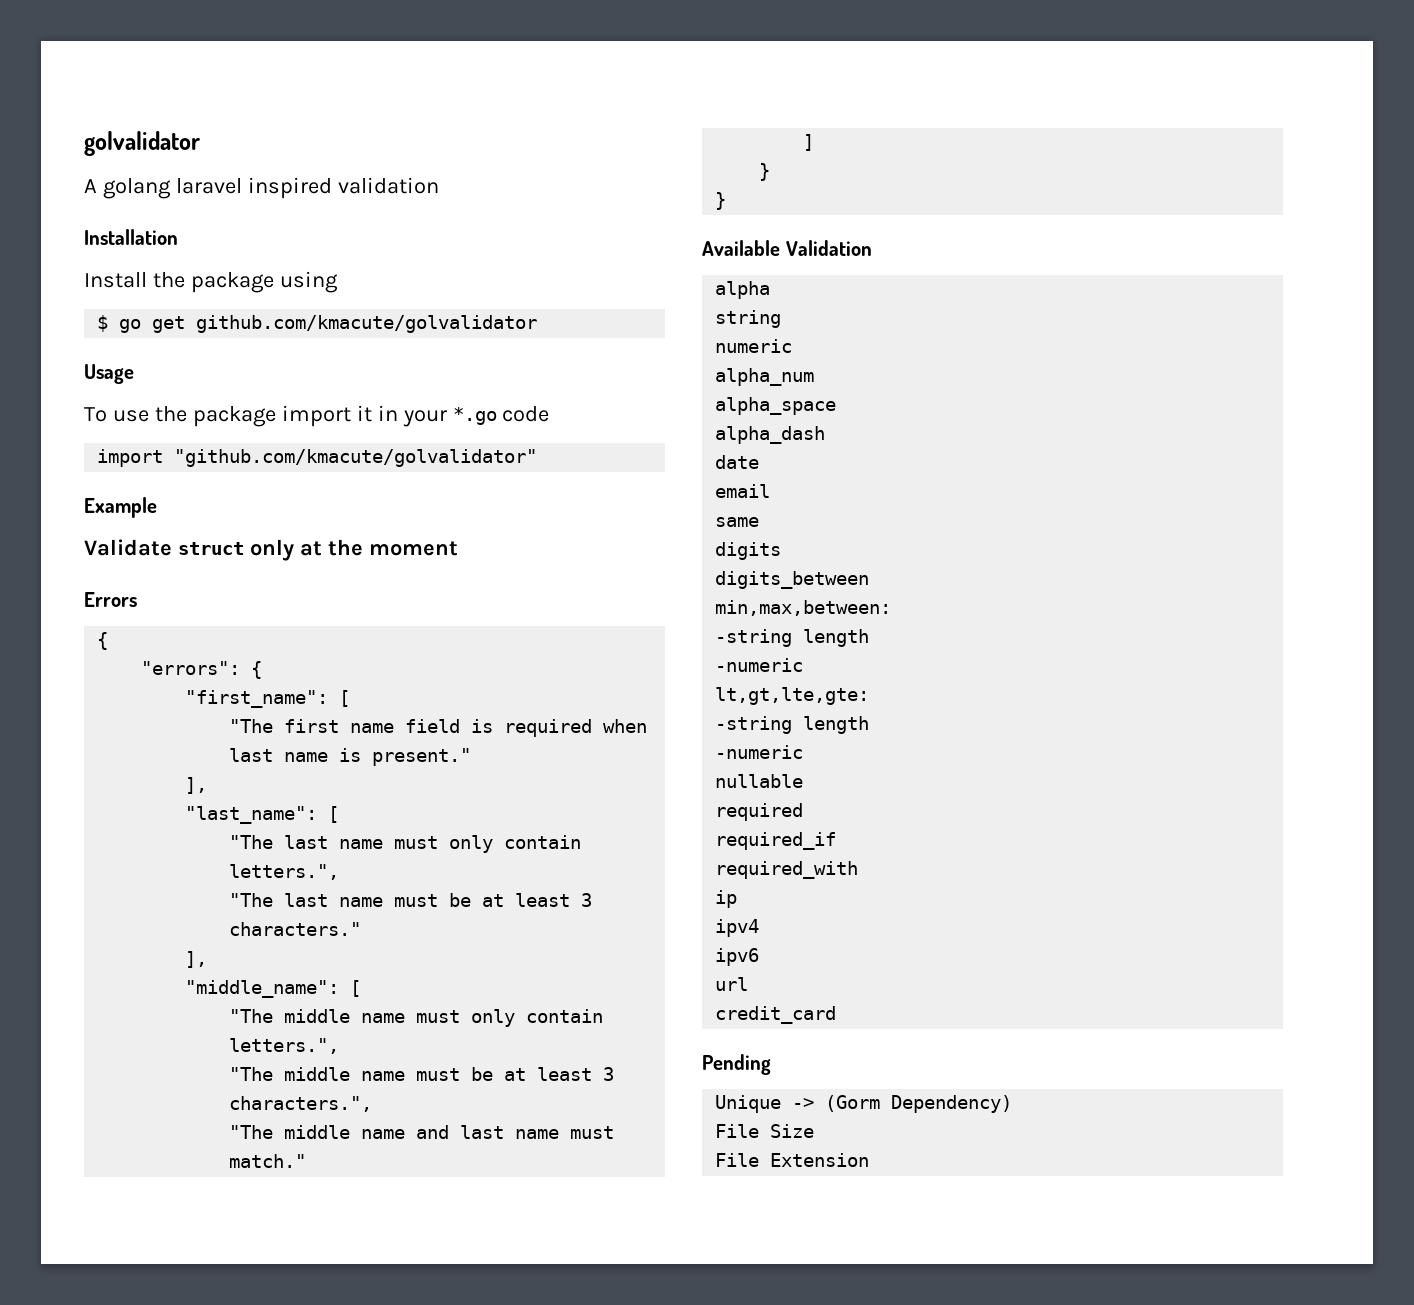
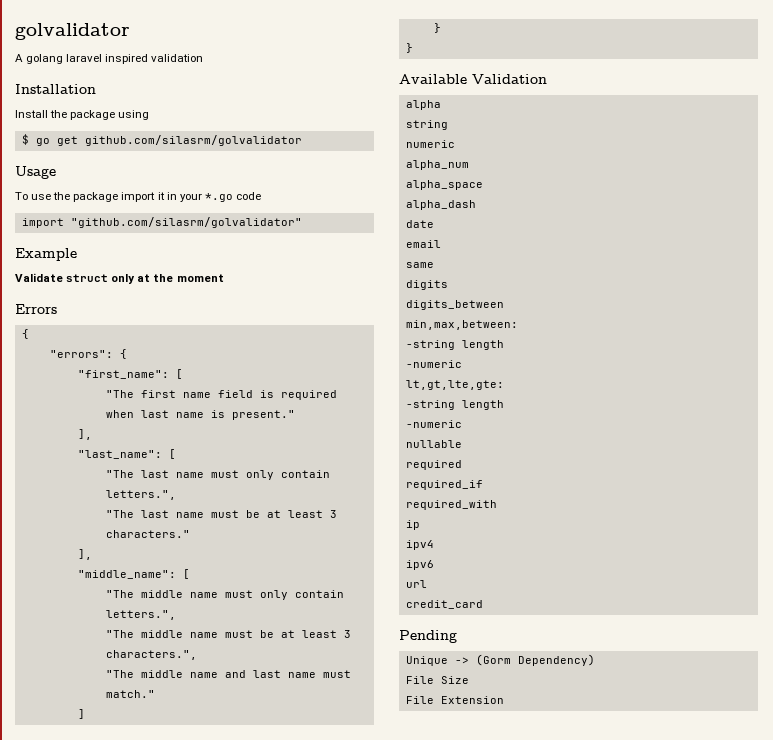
- $ go get github.com/kmacute/golvalidator
+ $ go get github.com/silasrm/golvalidator
- import "github.com/kmacute/golvalidator"
+ import "github.com/silasrm/golvalidator"

